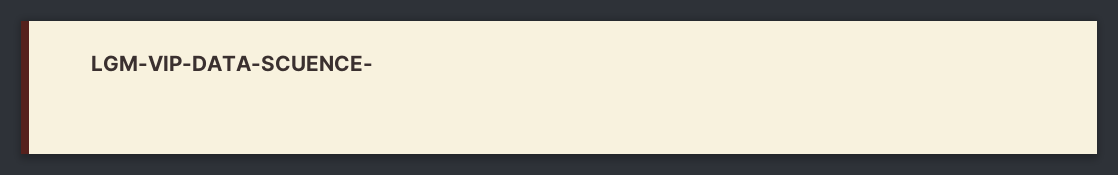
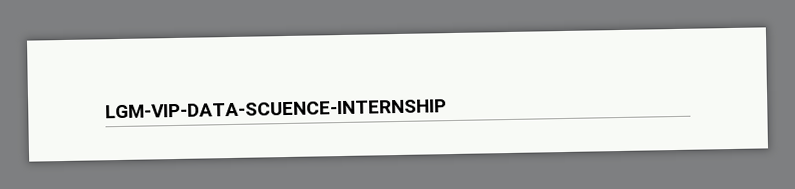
- LGM-VIP-DATA-SCUENCE-
+ LGM-VIP-DATA-SCUENCE-INTERNSHIP

